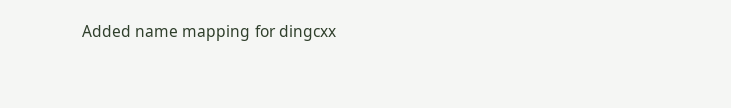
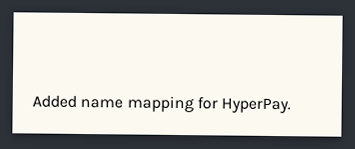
- Added name mapping for dingcxx
+ Added name mapping for HyperPay.

